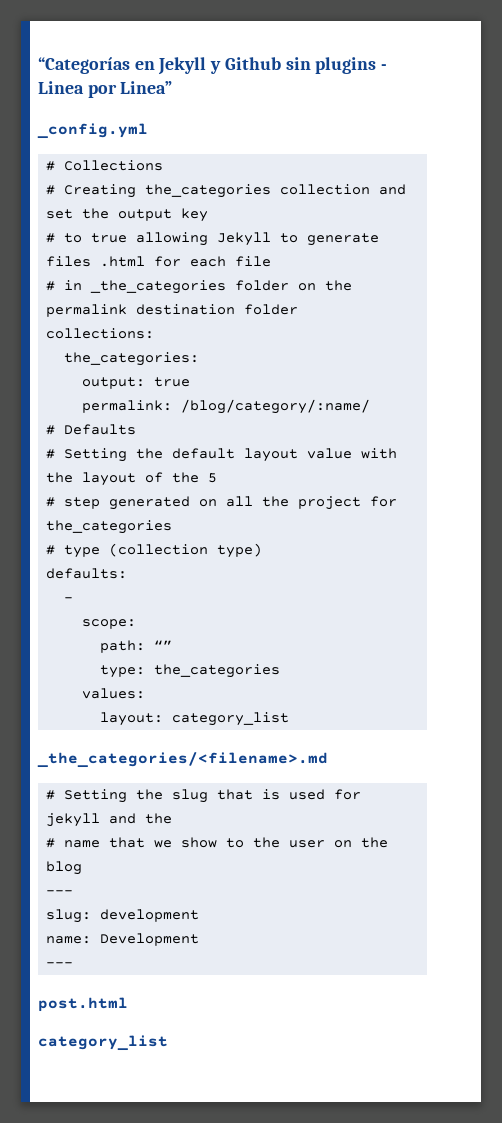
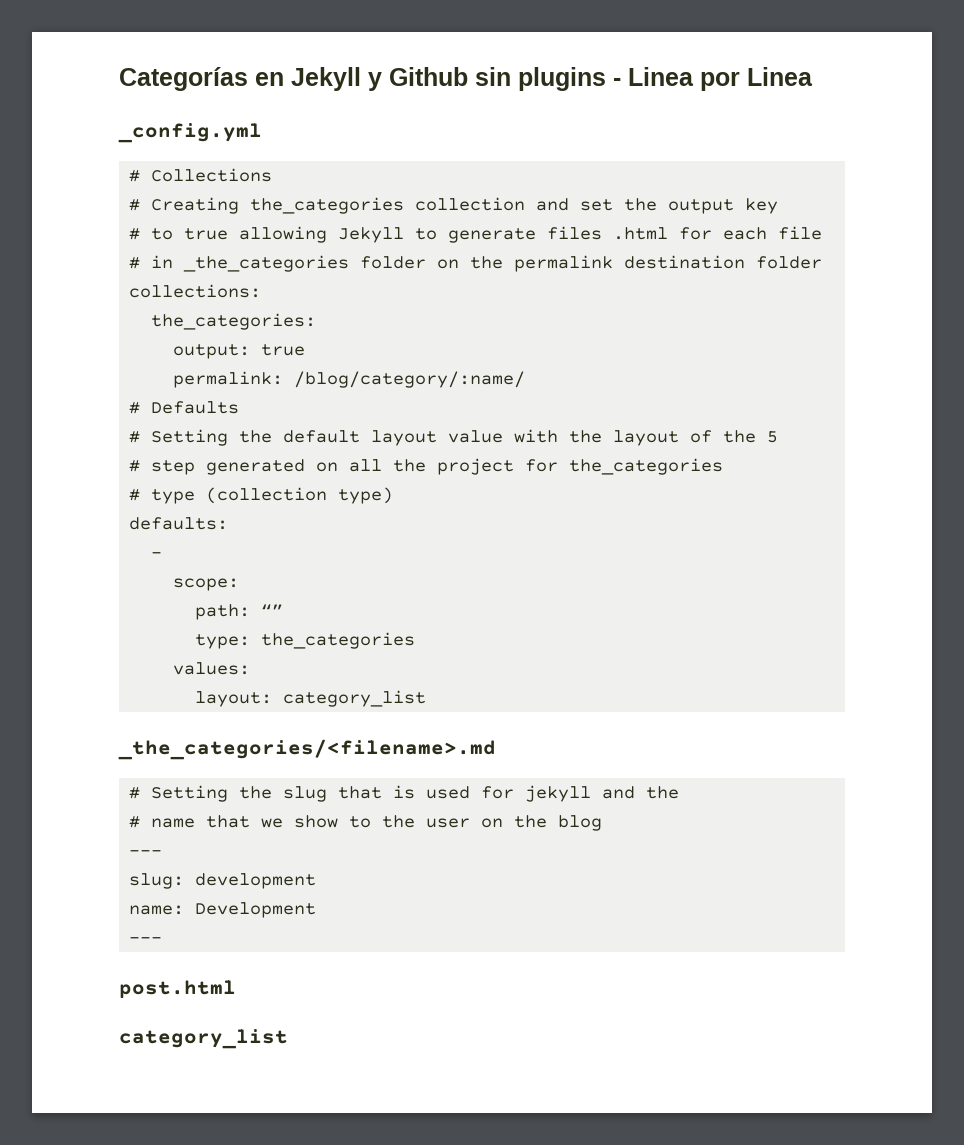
- “Categorías en Jekyll y Github sin plugins - Linea por Linea”
+ Categorías en Jekyll y Github sin plugins - Linea por Linea

